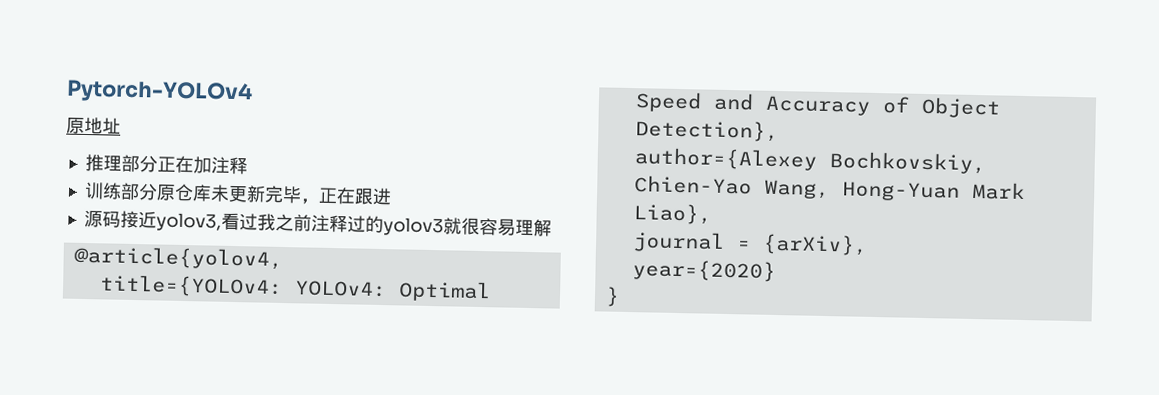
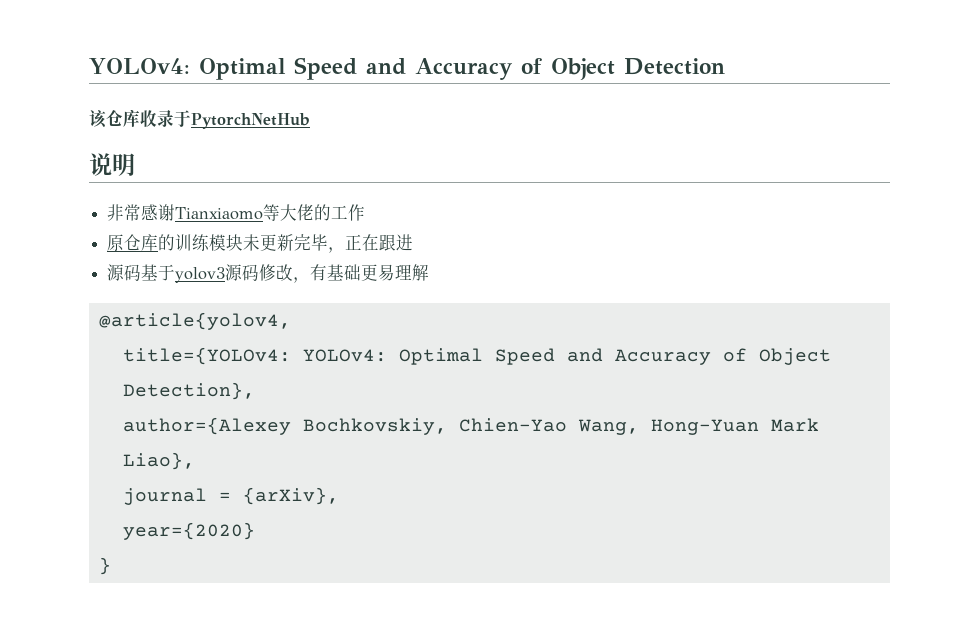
- Pytorch-YOLOv4
- 原地址
- 推理部分正在加注释
- 训练部分原仓库未更新完毕，正在跟进
+ YOLOv4: Optimal Speed and Accuracy of Object Detection
+ 该仓库收录于PytorchNetHub
+ 说明
+ 非常感谢Tianxiaomo等大佬的工作
+ 原仓库的训练模块未更新完毕，正在跟进
- 源码接近yolov3,看过我之前注释过的yolov3就很容易理解
+ 源码基于yolov3源码修改，有基础更易理解

